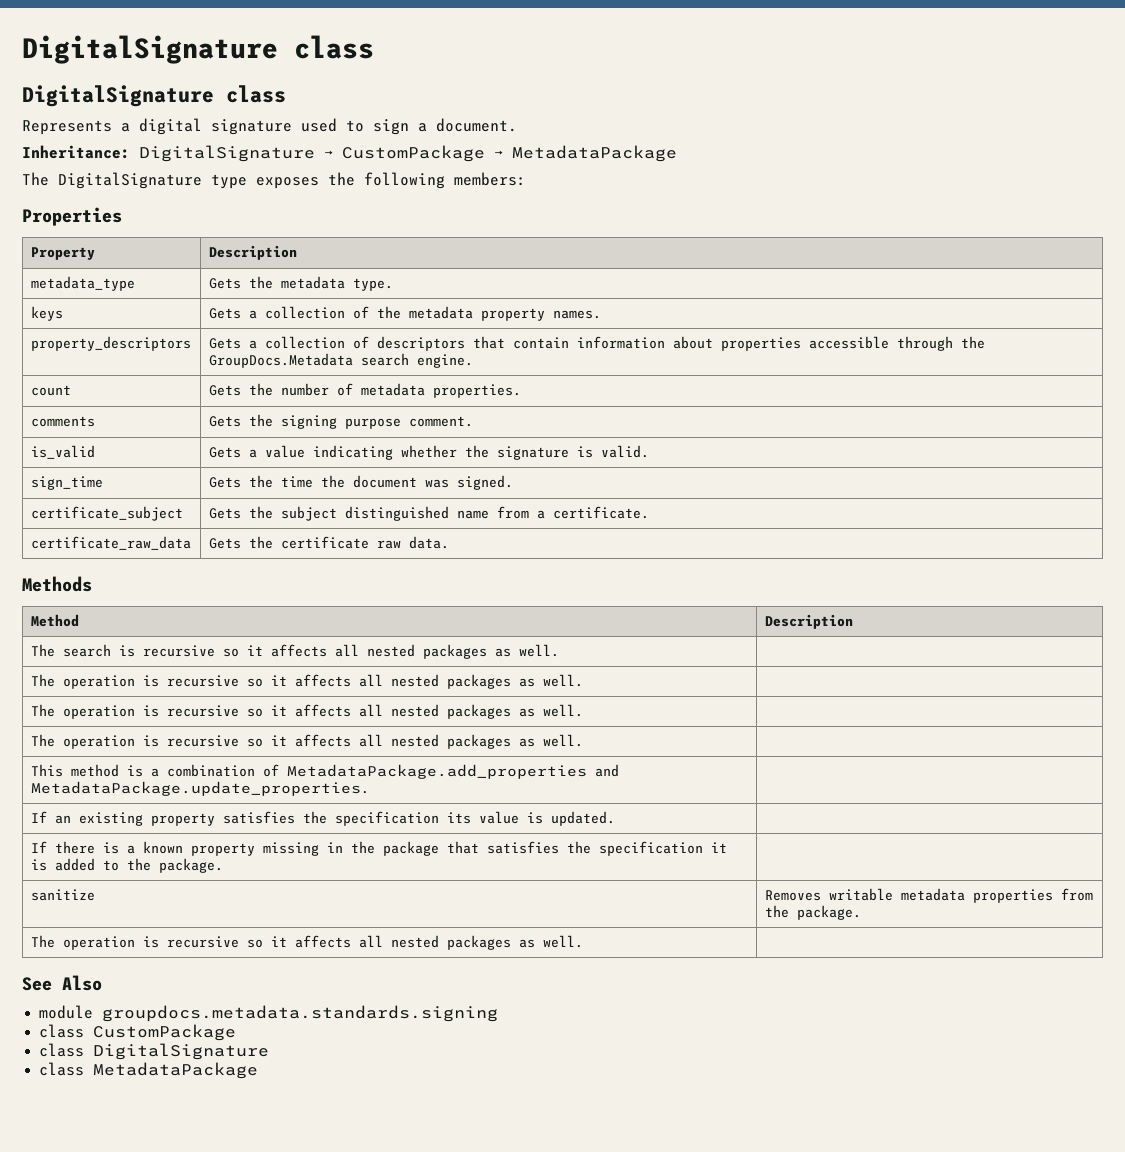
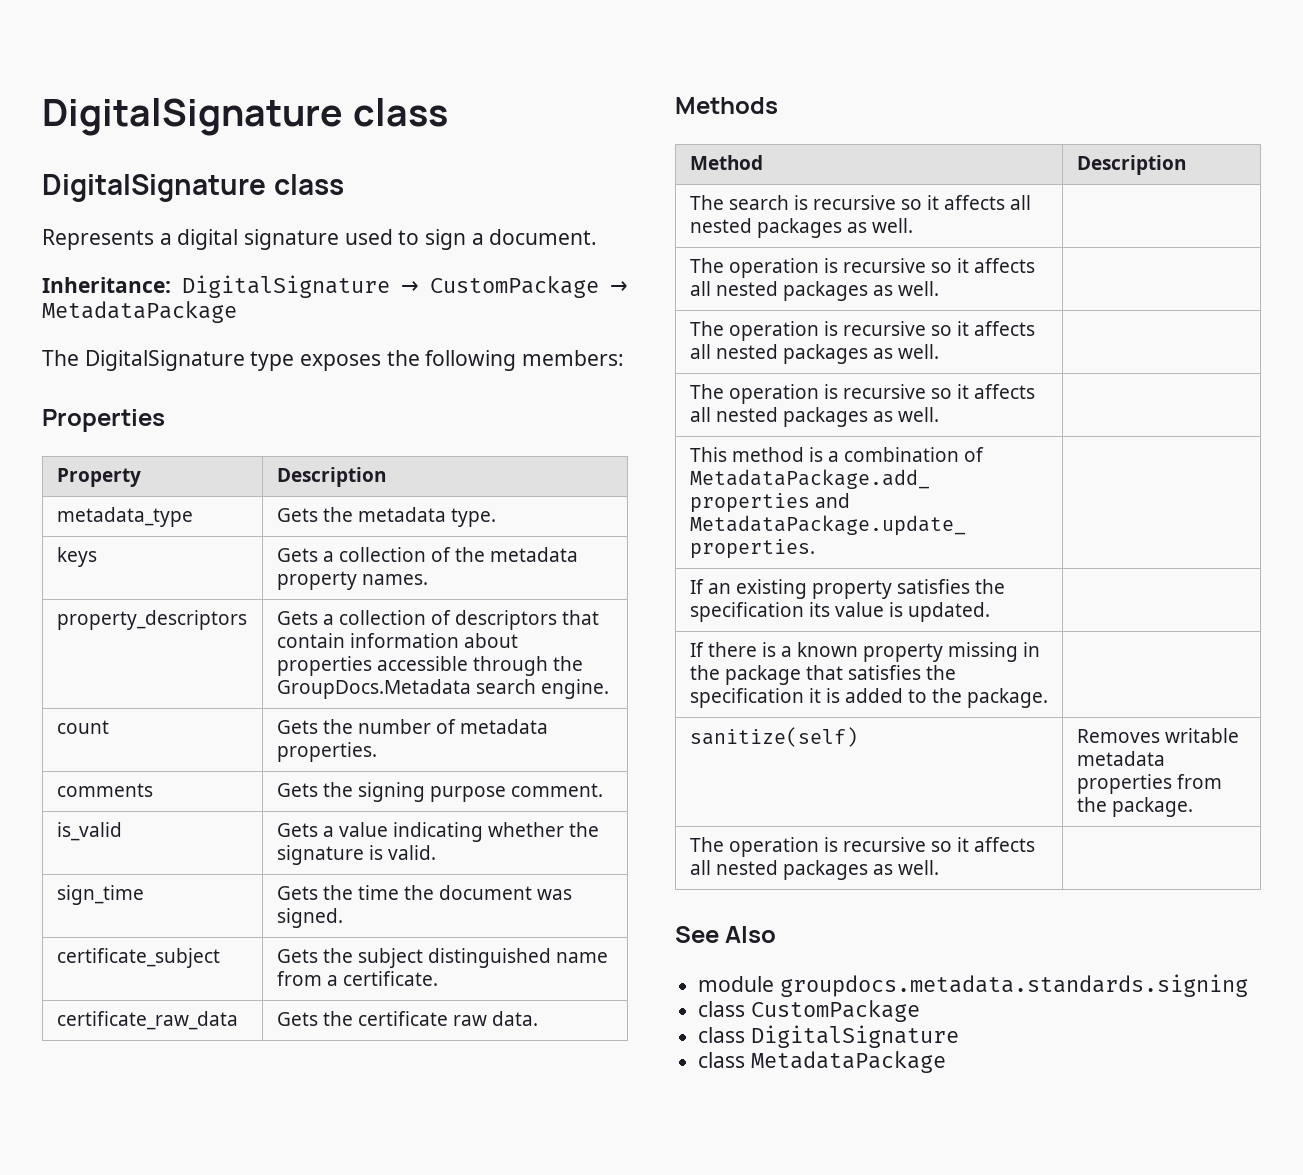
- sanitize | Removes writable metadata properties from the package.
+ sanitize(self) | Removes writable metadata properties from the package.

